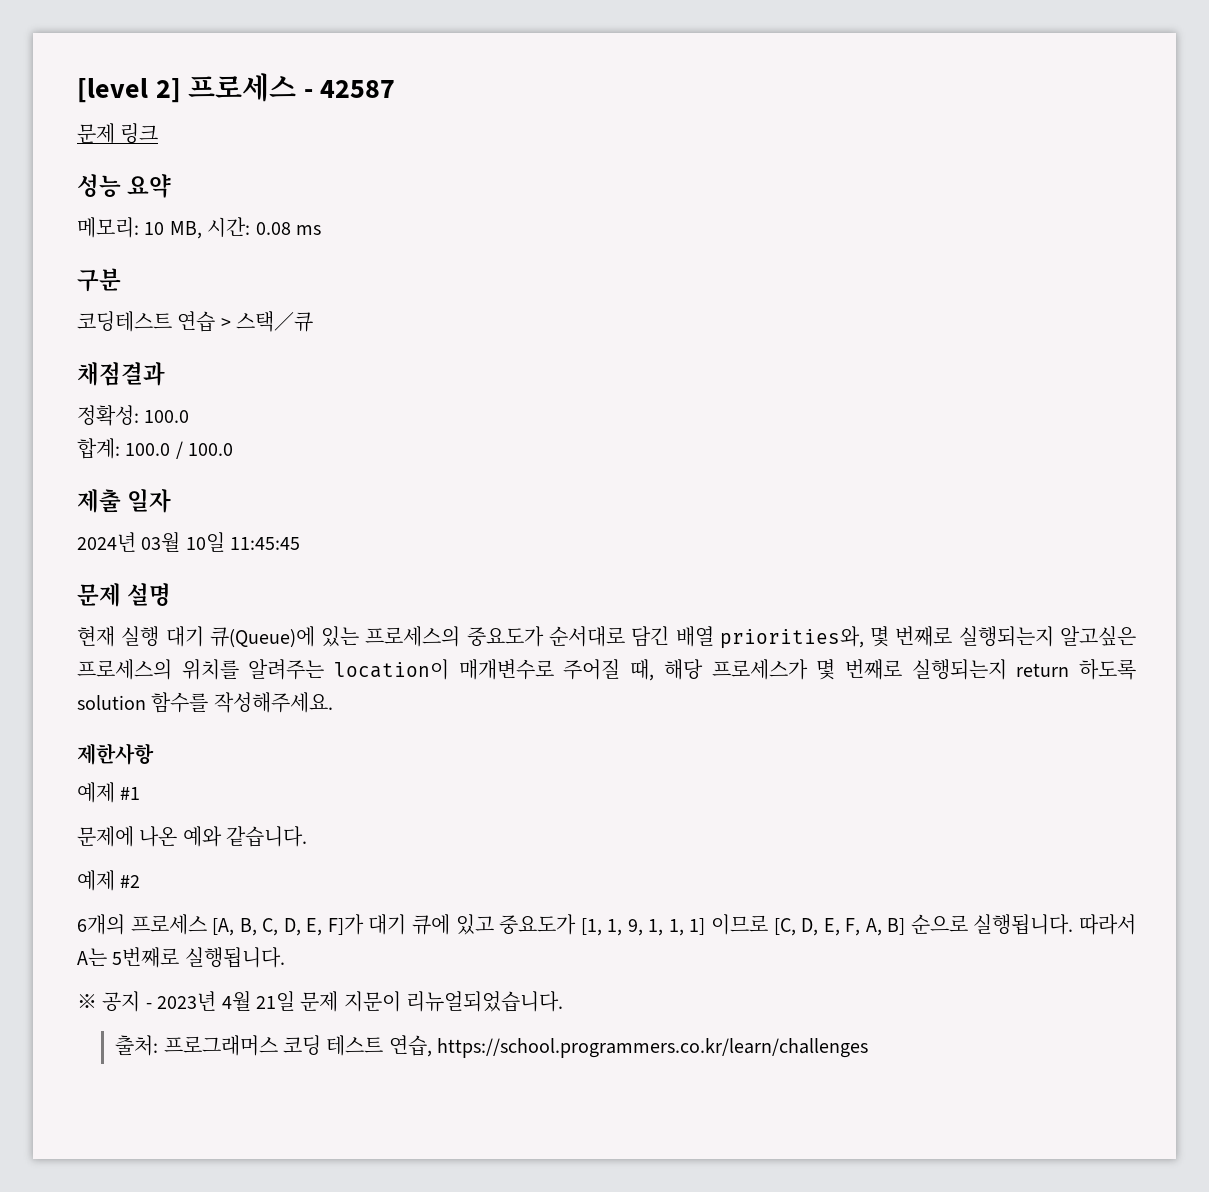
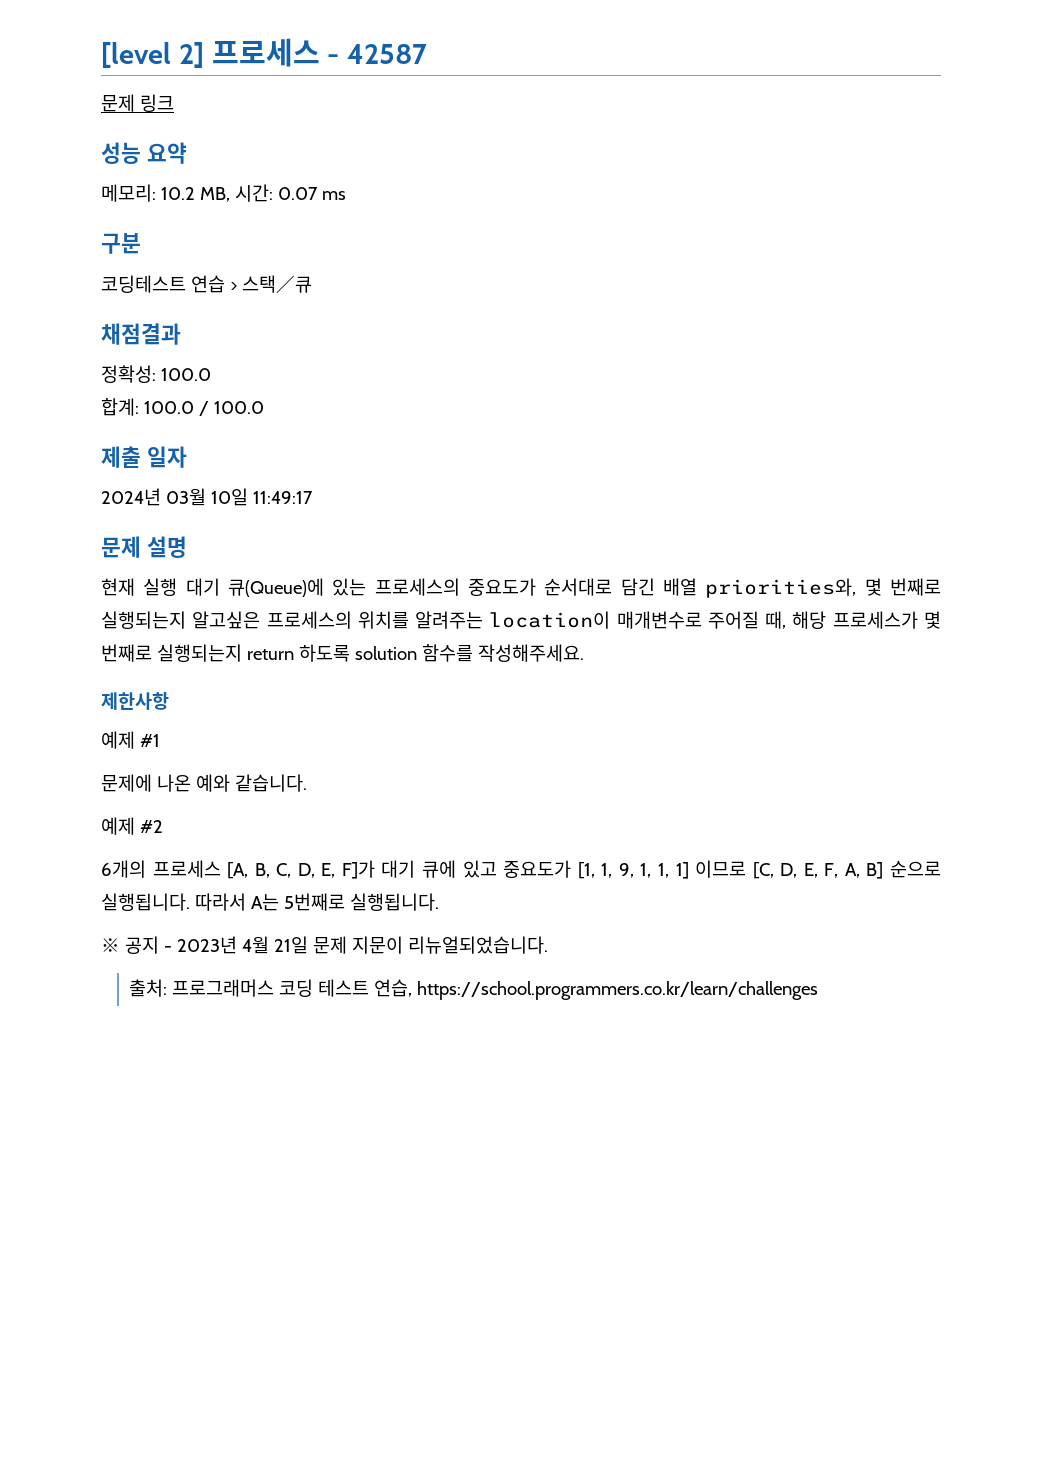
- 메모리: 10 MB, 시간: 0.08 ms
+ 메모리: 10.2 MB, 시간: 0.07 ms
- 2024년 03월 10일 11:45:45
+ 2024년 03월 10일 11:49:17

